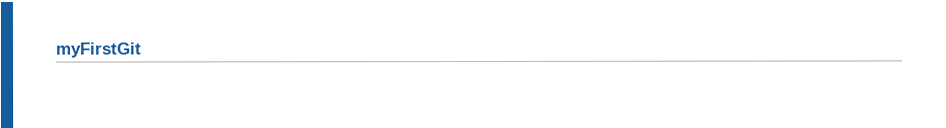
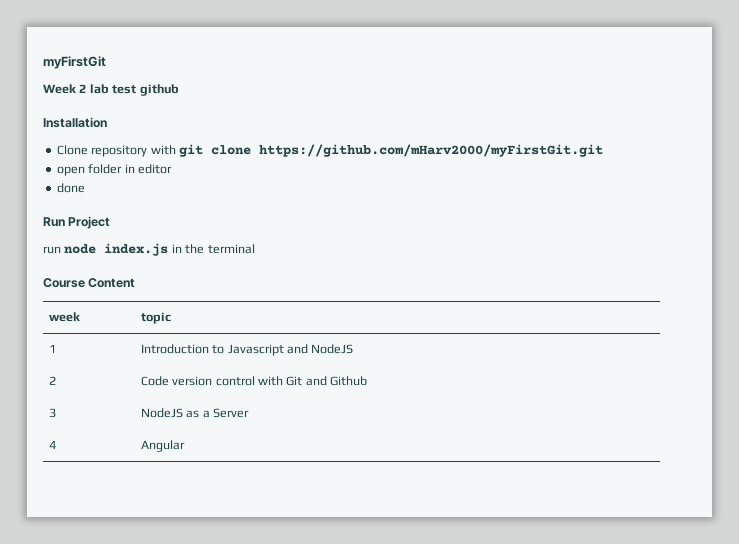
+ Week 2 lab test github
+ Installation
+ Clone repository with git clone https://github.com/mHarv2000/myFirstGit.git
+ open folder in editor
+ done
+ Run Project
+ run node index.js in the terminal
+ Course Content
+ week | topic
+ 1 | Introduction to Javascript and NodeJS
+ 2 | Code version control with Git and Github
+ 3 | NodeJS as a Server
+ 4 | Angular

